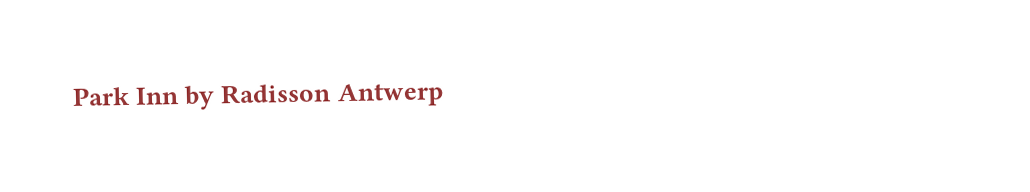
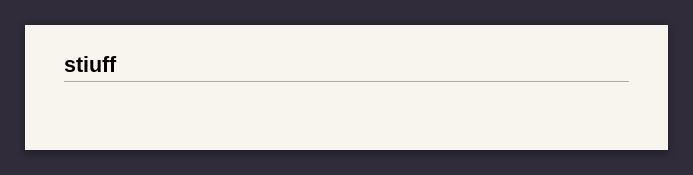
- Park Inn by Radisson Antwerp
+ stiuff

